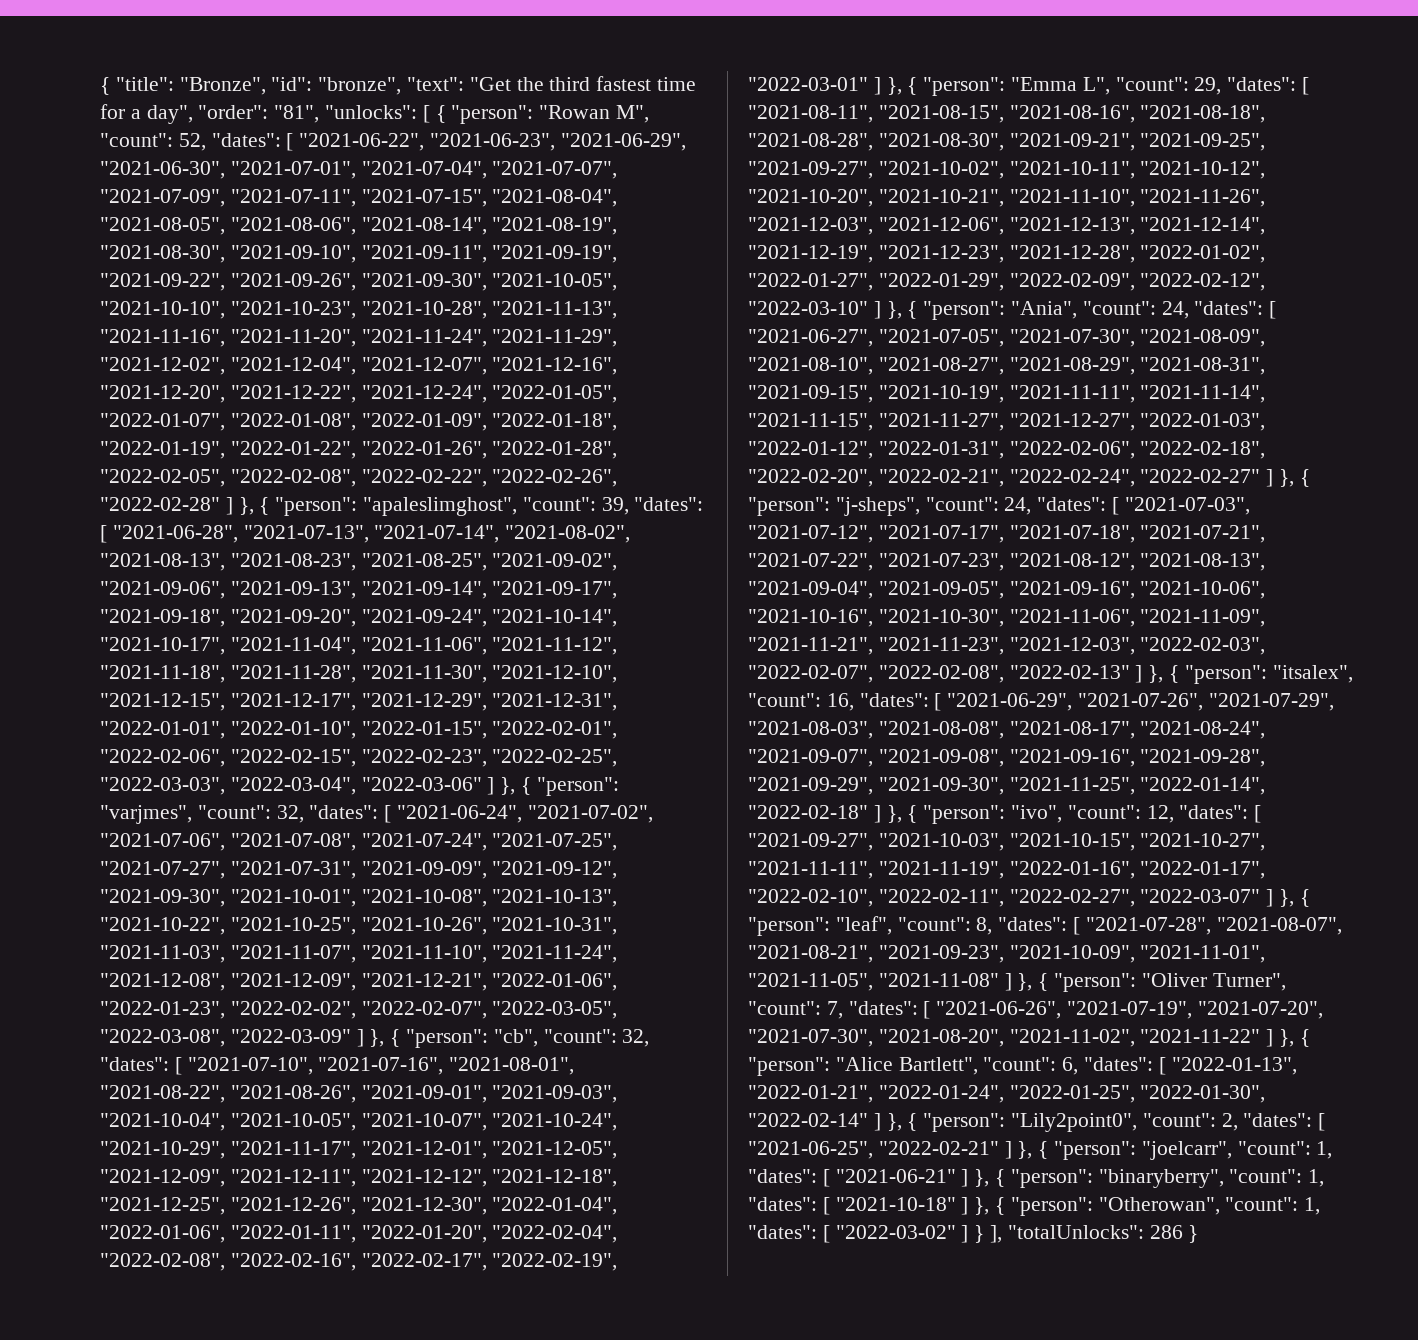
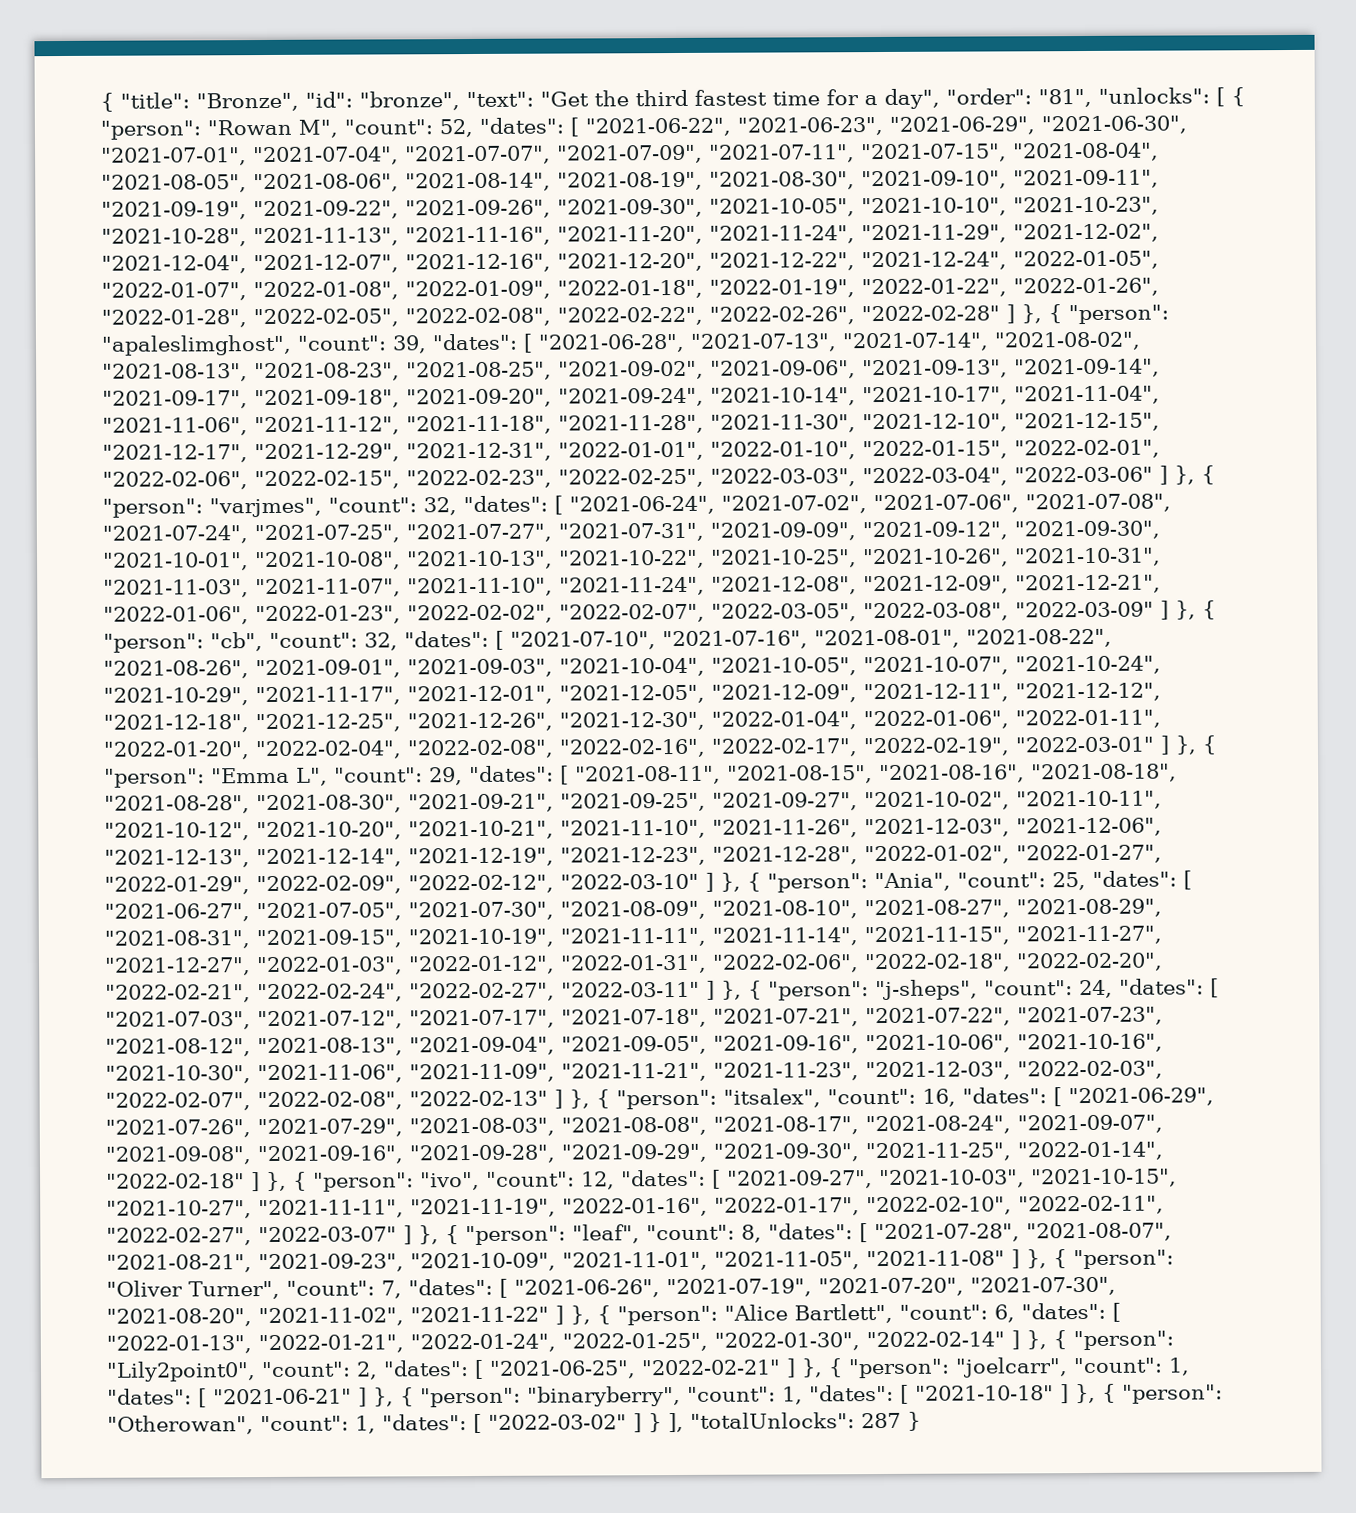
- "Ania", "count": 24, "dates":
+ "Ania", "count": 25, "dates":
- [ "2021-06-27", "2021-07-05", "2021-07-30", "2021-08-09", "2021-08-10", "2021-08-27", "2021-08-29", "2021-08-31", "2021-09-15", "2021-10-19", "2021-11-11", "2021-11-14", "2021-11-15", "2021-11-27", "2021-12-27", "2022-01-03", "2022-01-12", "2022-01-31", "2022-02-06", "2022-02-18", "2022-02-20", "2022-02-21", "2022-02-24", "2022-02-27" ] }, { "person":
+ [ "2021-06-27", "2021-07-05", "2021-07-30", "2021-08-09", "2021-08-10", "2021-08-27", "2021-08-29", "2021-08-31", "2021-09-15", "2021-10-19", "2021-11-11", "2021-11-14", "2021-11-15", "2021-11-27", "2021-12-27", "2022-01-03", "2022-01-12", "2022-01-31", "2022-02-06", "2022-02-18", "2022-02-20", "2022-02-21", "2022-02-24", "2022-02-27", "2022-03-11" ] }, { "person":
- 286 }
+ 287 }

